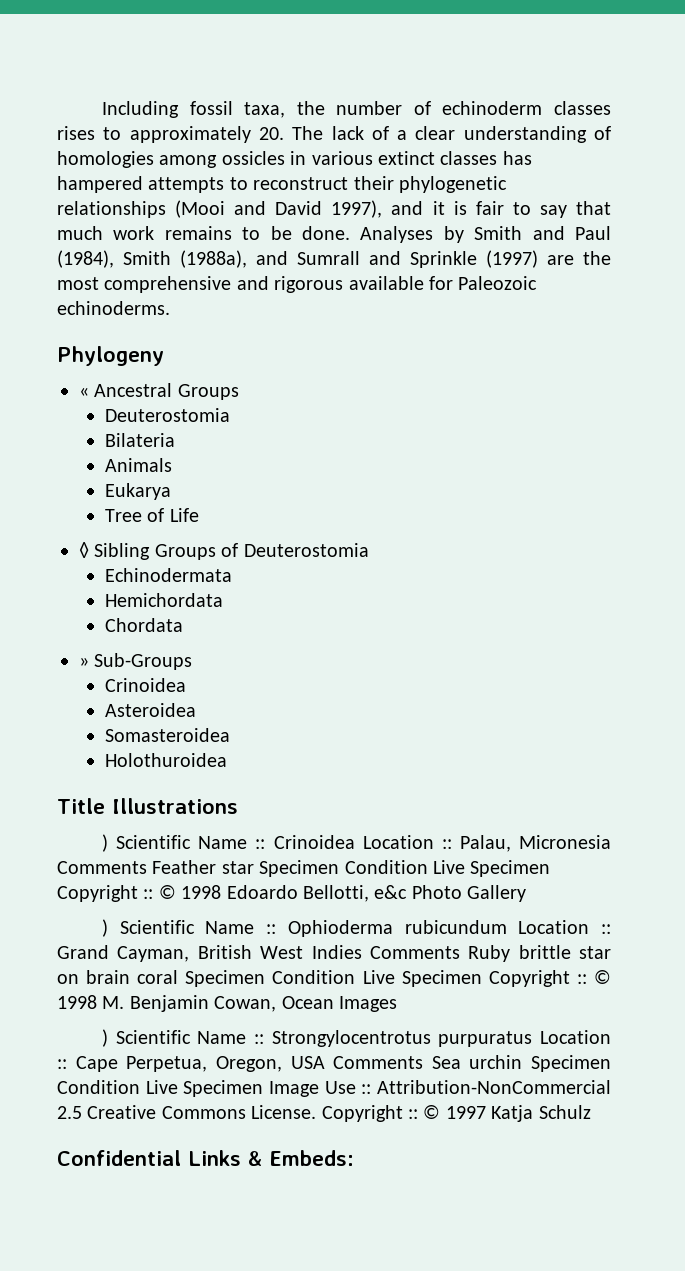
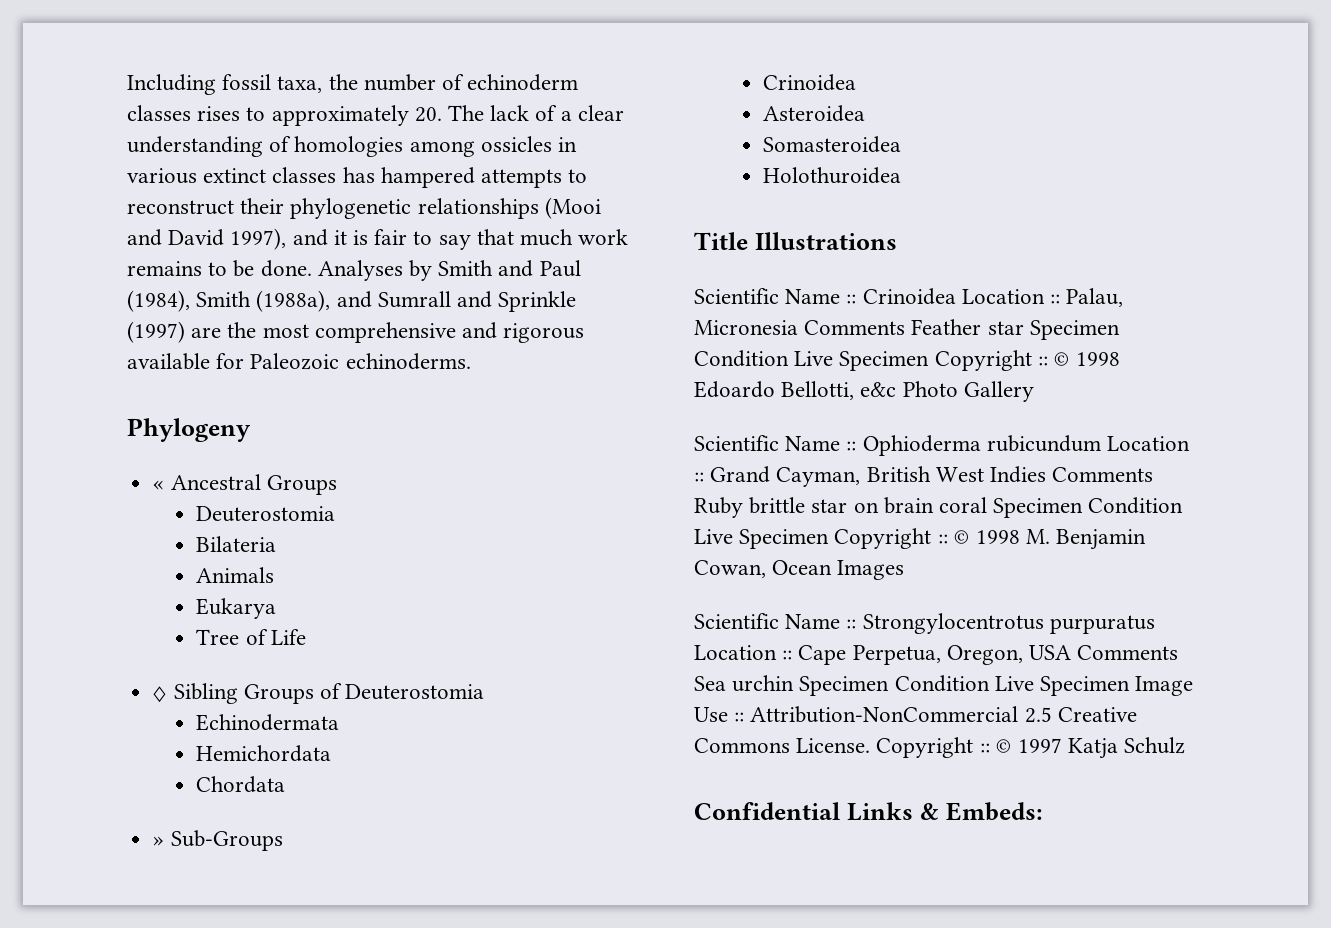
- ) Scientific Name :: Crinoidea Location :: Palau, Micronesia Comments Feather star Specimen Condition Live Specimen Copyright :: © 1998 Edoardo Bellotti, e&c Photo Gallery
+ Scientific Name :: Crinoidea Location :: Palau, Micronesia Comments Feather star Specimen Condition Live Specimen Copyright :: © 1998 Edoardo Bellotti, e&c Photo Gallery
- ) Scientific Name :: Ophioderma rubicundum Location :: Grand Cayman, British West Indies Comments Ruby brittle star on brain coral Specimen Condition Live Specimen Copyright :: © 1998 M. Benjamin Cowan, Ocean Images
+ Scientific Name :: Ophioderma rubicundum Location :: Grand Cayman, British West Indies Comments Ruby brittle star on brain coral Specimen Condition Live Specimen Copyright :: © 1998 M. Benjamin Cowan, Ocean Images
- ) Scientific Name :: Strongylocentrotus purpuratus Location :: Cape Perpetua, Oregon, USA Comments Sea urchin Specimen Condition Live Specimen Image Use :: Attribution-NonCommercial 2.5 Creative Commons License.
+ Scientific Name :: Strongylocentrotus purpuratus Location :: Cape Perpetua, Oregon, USA Comments Sea urchin Specimen Condition Live Specimen Image Use :: Attribution-NonCommercial 2.5 Creative Commons License.

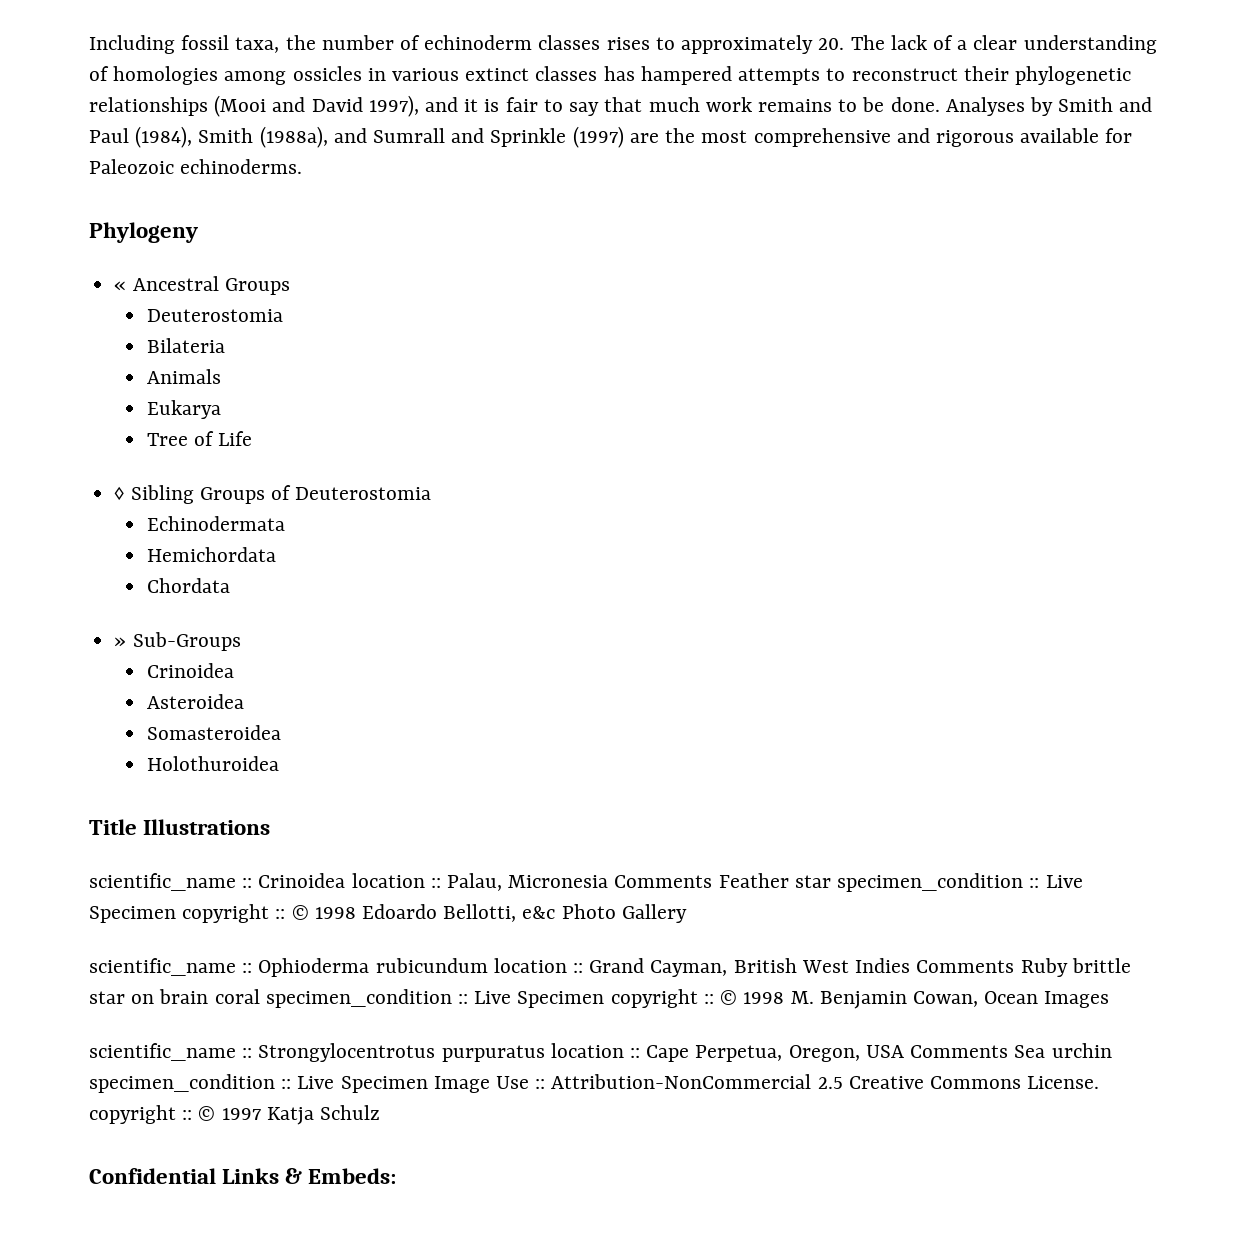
- Scientific Name :: Crinoidea Location :: Palau, Micronesia Comments Feather star Specimen Condition Live Specimen Copyright :: © 1998 Edoardo Bellotti, e&c Photo Gallery
+ scientific_name :: Crinoidea location :: Palau, Micronesia Comments Feather star specimen_condition :: Live Specimen copyright :: © 1998 Edoardo Bellotti, e&c Photo Gallery
- Scientific Name :: Ophioderma rubicundum Location :: Grand Cayman, British West Indies Comments Ruby brittle star on brain coral Specimen Condition Live Specimen Copyright :: © 1998 M. Benjamin Cowan, Ocean Images
+ scientific_name :: Ophioderma rubicundum location :: Grand Cayman, British West Indies Comments Ruby brittle star on brain coral specimen_condition :: Live Specimen copyright :: © 1998 M. Benjamin Cowan, Ocean Images
- Scientific Name :: Strongylocentrotus purpuratus Location :: Cape Perpetua, Oregon, USA Comments Sea urchin Specimen Condition Live Specimen Image Use :: Attribution-NonCommercial 2.5 Creative Commons License. Copyright :: © 1997 Katja Schulz
+ scientific_name :: Strongylocentrotus purpuratus location :: Cape Perpetua, Oregon, USA Comments Sea urchin specimen_condition :: Live Specimen Image Use :: Attribution-NonCommercial 2.5 Creative Commons License. copyright :: © 1997 Katja Schulz

